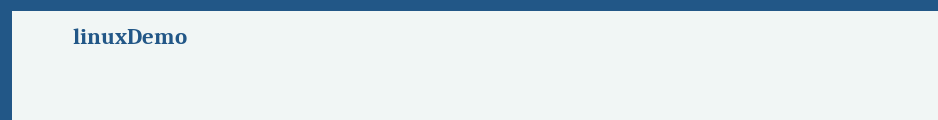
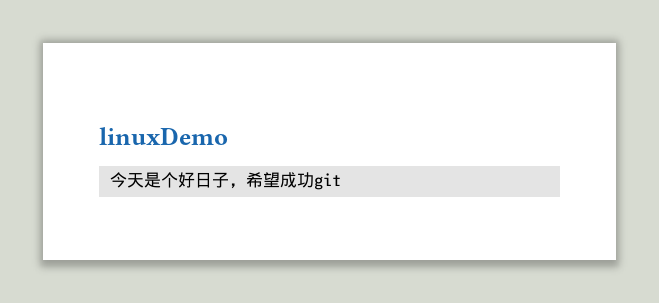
+ 今天是个好日子，希望成功git

